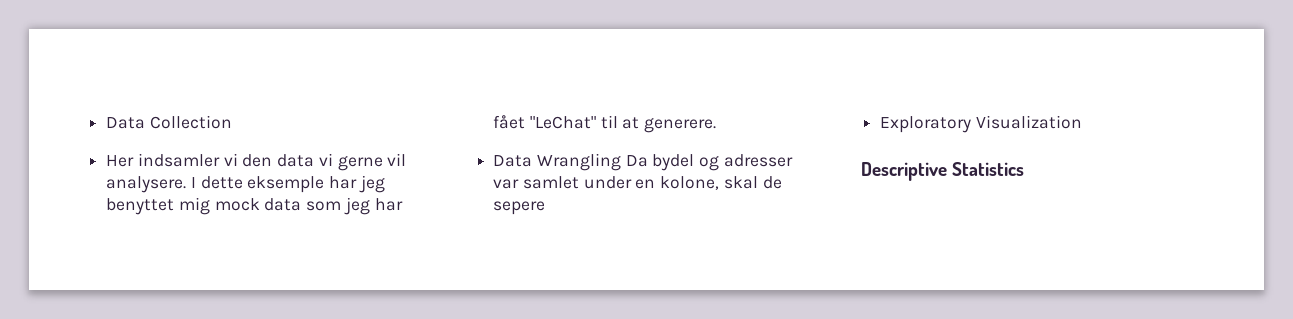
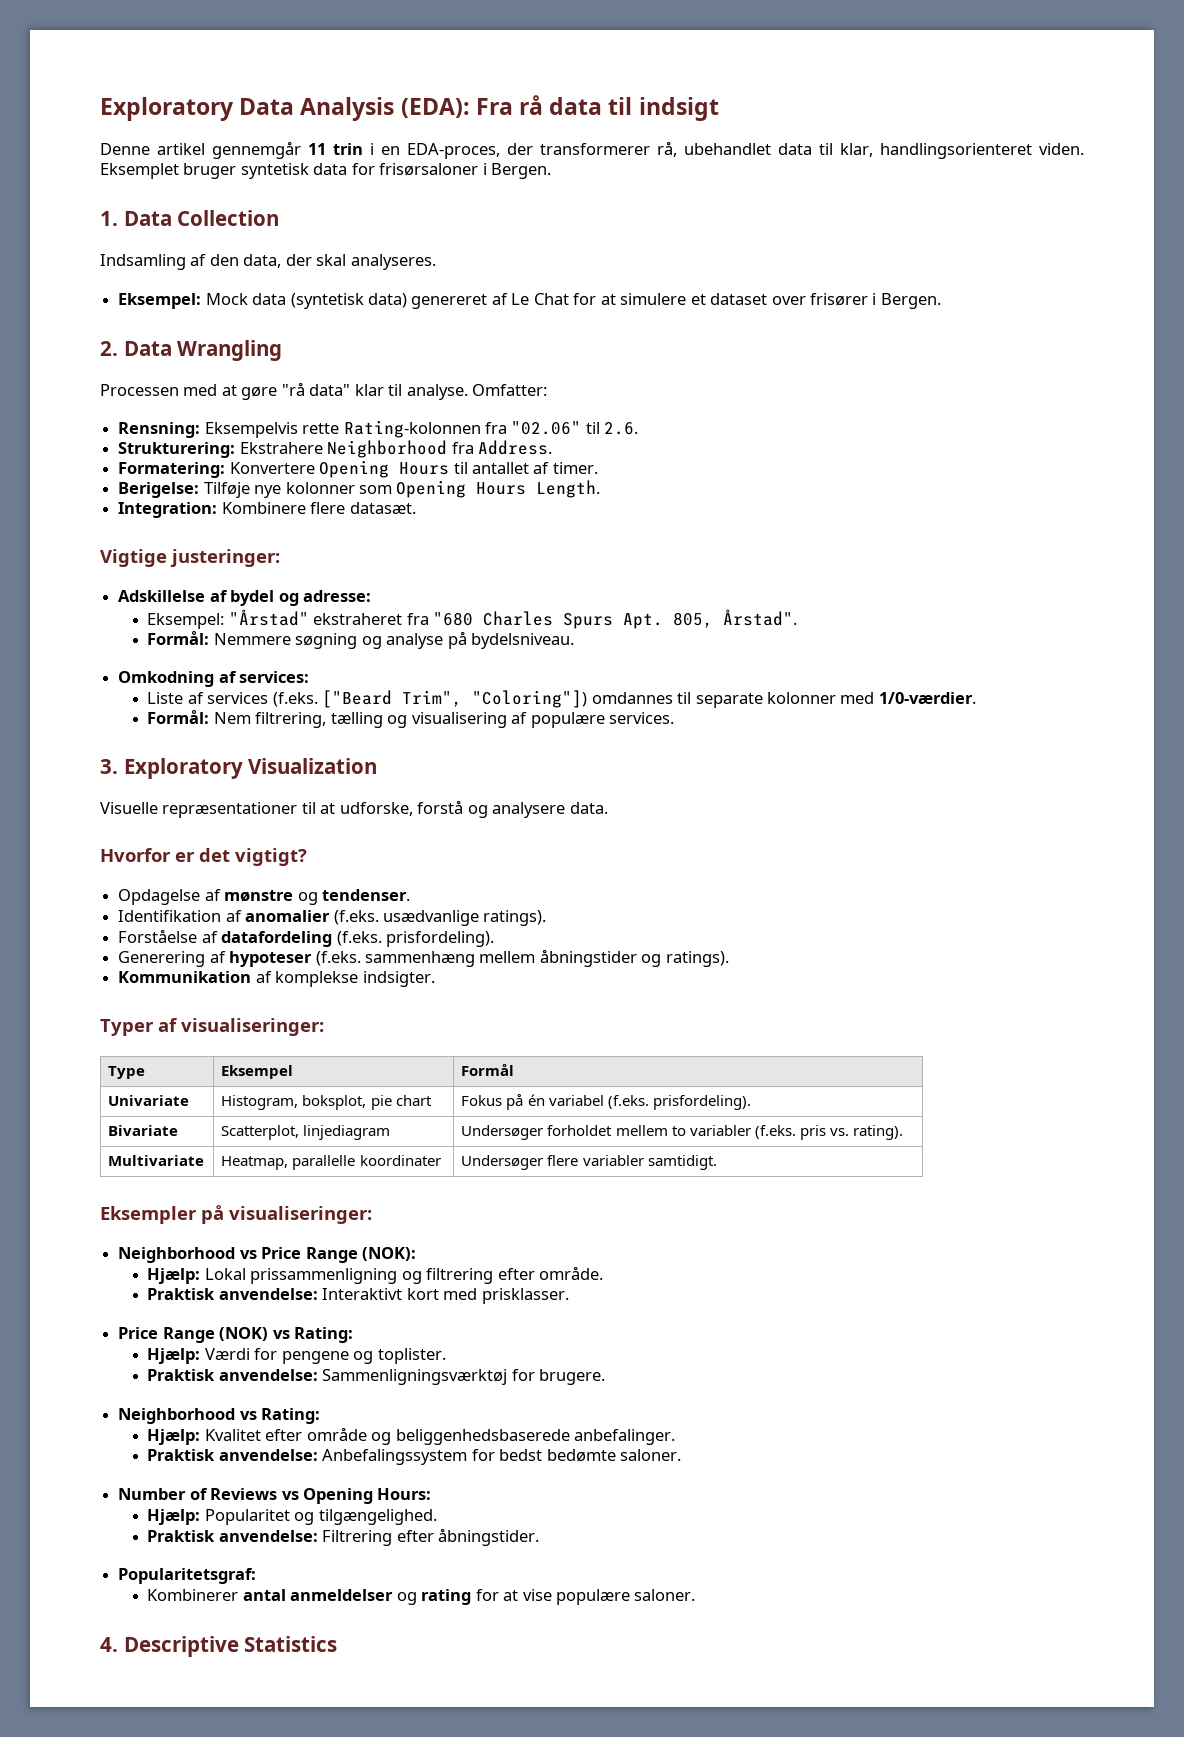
- Data Collection
- Her indsamler vi den data vi gerne vil analysere. I dette eksemple har jeg benyttet mig mock data som jeg har fået "LeChat" til at generere.
- Data Wrangling Da bydel og adresser var samlet under en kolone, skal de sepere
- Exploratory Visualization
- Descriptive Statistics
+ Exploratory Data Analysis (EDA): Fra rå data til indsigt
+ Denne artikel gennemgår 11 trin i en EDA-proces, der transformerer rå, ubehandlet data til klar, handlingsorienteret viden. Eksemplet bruger syntetisk data for frisørsaloner i Bergen.
+ 1. Data Collection
+ Indsamling af den data, der skal analyseres.
+ Eksempel: Mock data (syntetisk data) genereret af Le Chat for at simulere et dataset over frisører i Bergen.
+ 2. Data Wrangling
+ Processen med at gøre "rå data" klar til analyse. Omfatter:
+ Rensning: Eksempelvis rette Rating-kolonnen fra "02.06" til 2.6.
+ Strukturering: Ekstrahere Neighborhood fra Address.
+ Formatering: Konvertere Opening Hours til antallet af timer.
+ Berigelse: Tilføje nye kolonner som Opening Hours Length.
+ Integration: Kombinere flere datasæt.
+ Vigtige justeringer:
+ Adskillelse af bydel og adresse:
+ Eksempel: "Årstad" ekstraheret fra "680 Charles Spurs Apt. 805, Årstad".
+ Formål: Nemmere søgning og analyse på bydelsniveau.
+ Omkodning af services:
+ Liste af services (f.eks. ["Beard Trim", "Coloring"]) omdannes til separate kolonner med 1/0-værdier.
+ Formål: Nem filtrering, tælling og visualisering af populære services.
+ 3. Exploratory Visualization
+ Visuelle repræsentationer til at udforske, forstå og analysere data.
+ Hvorfor er det vigtigt?
+ Opdagelse af mønstre og tendenser.
+ Identifikation af anomalier (f.eks. usædvanlige ratings).
+ Forståelse af datafordeling (f.eks. prisfordeling).
+ Generering af hypoteser (f.eks. sammenhæng mellem åbningstider og ratings).
+ Kommunikation af komplekse indsigter.
+ Typer af visualiseringer:
+ Type | Eksempel | Formål
+ Univariate | Histogram, boksplot, pie chart | Fokus på én variabel (f.eks. prisfordeling).
+ Bivariate | Scatterplot, linjediagram | Undersøger forholdet mellem to variabler (f.eks. pris vs. rating).
+ Multivariate | Heatmap, parallelle koordinater | Undersøger flere variabler samtidigt.
+ Eksempler på visualiseringer:
+ Neighborhood vs Price Range (NOK):
+ Hjælp: Lokal prissammenligning og filtrering efter område.
+ Praktisk anvendelse: Interaktivt kort med prisklasser.
+ Price Range (NOK) vs Rating:
+ Hjælp: Værdi for pengene og toplister.
+ Praktisk anvendelse: Sammenligningsværktøj for brugere.
+ Neighborhood vs Rating:
+ Hjælp: Kvalitet efter område og beliggenhedsbaserede anbefalinger.
+ Praktisk anvendelse: Anbefalingssystem for bedst bedømte saloner.
+ Number of Reviews vs Opening Hours:
+ Hjælp: Popularitet og tilgængelighed.
+ Praktisk anvendelse: Filtrering efter åbningstider.
+ Popularitetsgraf:
+ Kombinerer antal anmeldelser og rating for at vise populære saloner.
+ 4. Descriptive Statistics

